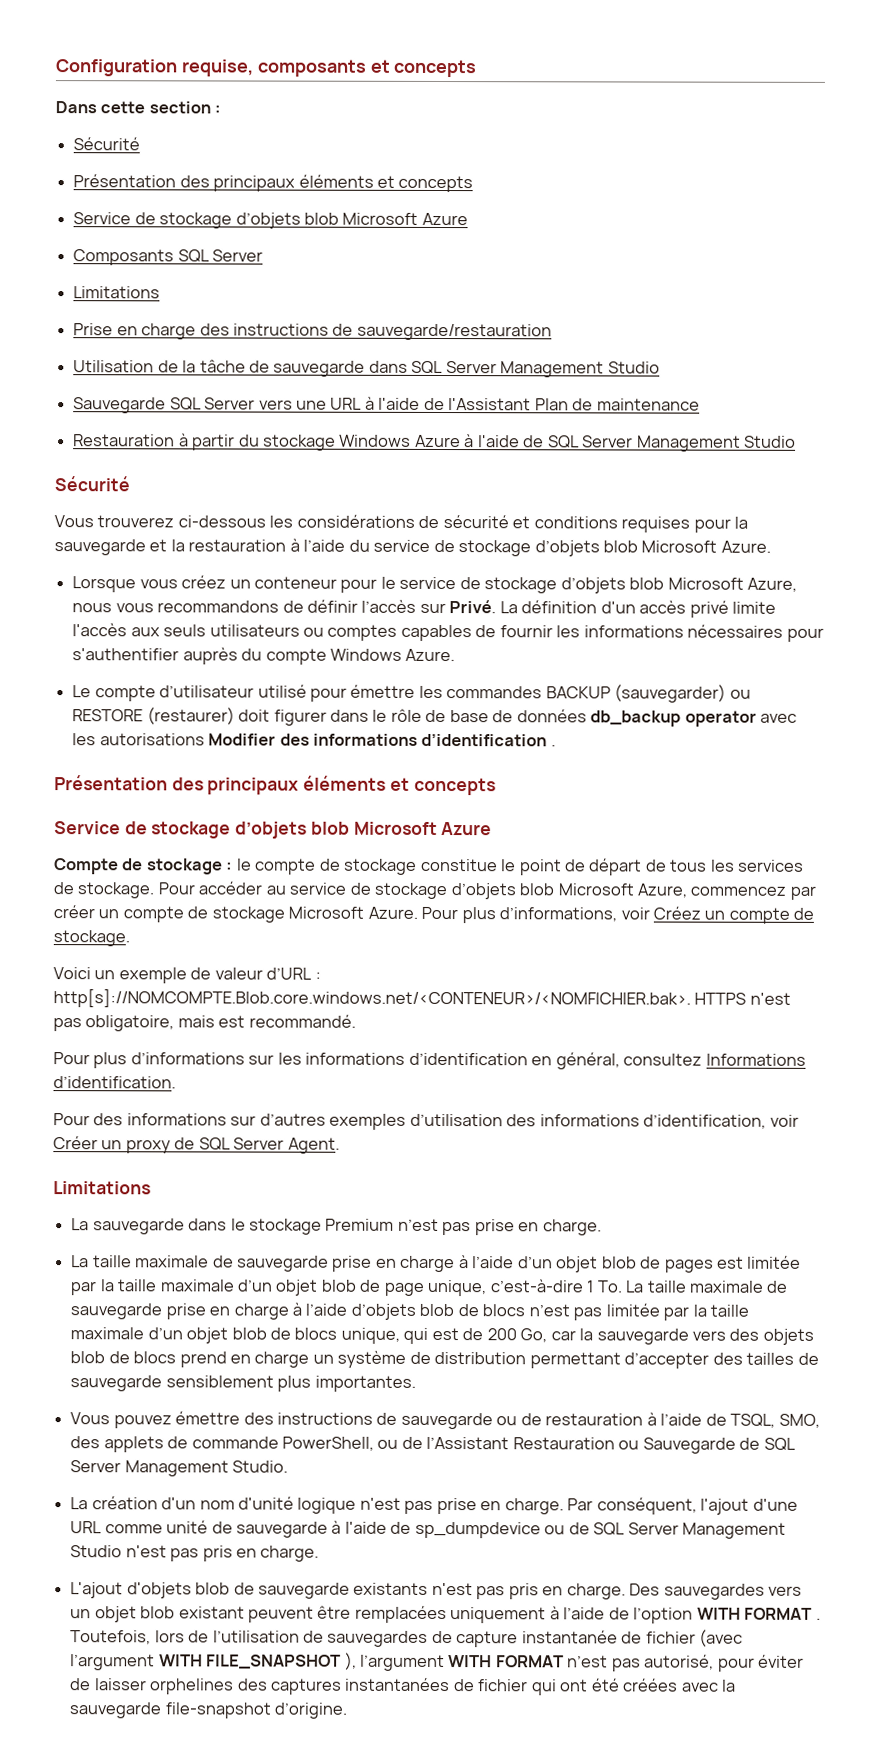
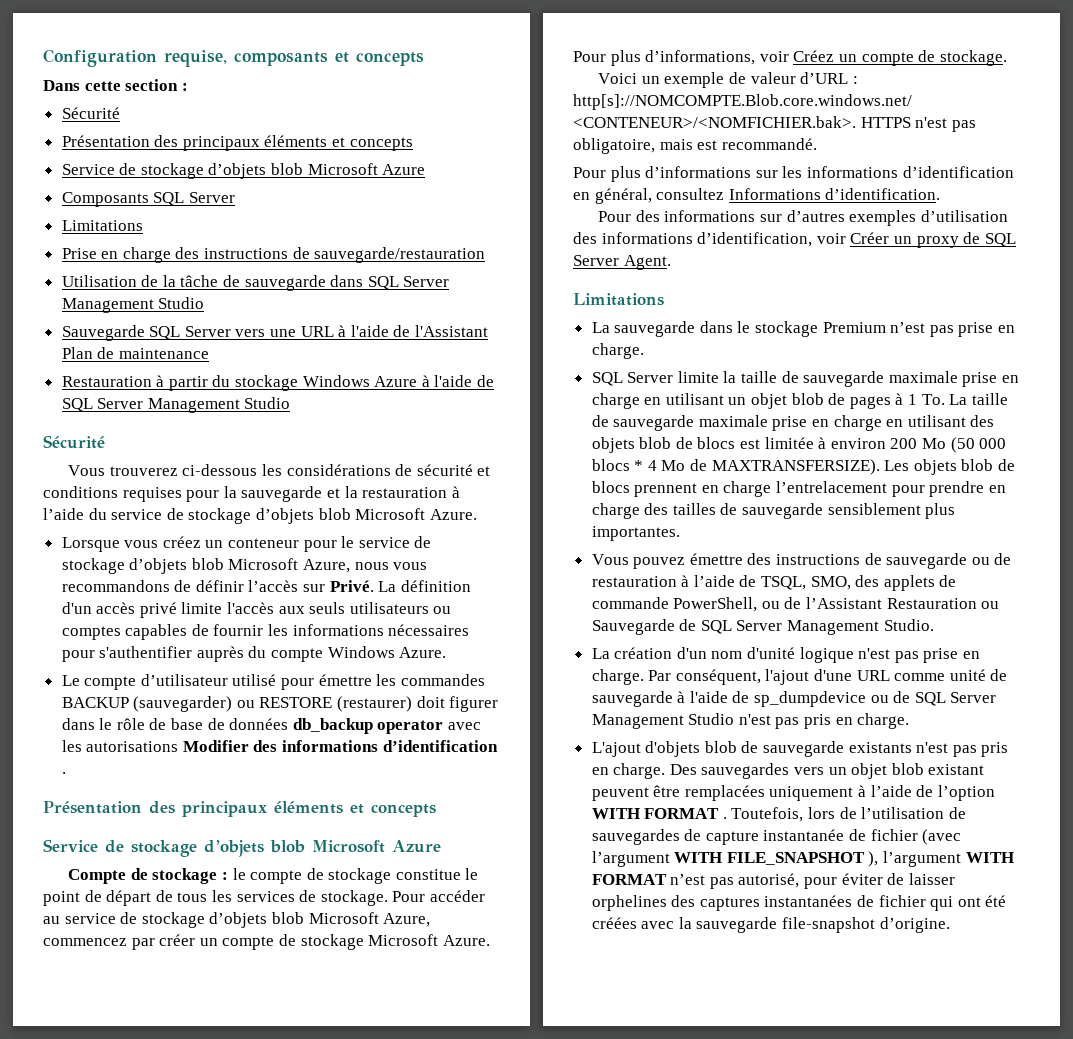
- La taille maximale de sauvegarde prise en charge à l’aide d’un objet blob de pages est limitée par la taille maximale d’un objet blob de page unique, c’est-à-dire 1 To. La taille maximale de sauvegarde prise en charge à l’aide d’objets blob de blocs n’est pas limitée par la taille maximale d’un objet blob de blocs unique, qui est de 200 Go, car la sauvegarde vers des objets blob de blocs prend en charge un système de distribution permettant d’accepter des tailles de sauvegarde sensiblement plus importantes.
+ SQL Server limite la taille de sauvegarde maximale prise en charge en utilisant un objet blob de pages à 1 To. La taille de sauvegarde maximale prise en charge en utilisant des objets blob de blocs est limitée à environ 200 Mo (50 000 blocs * 4 Mo de MAXTRANSFERSIZE). Les objets blob de blocs prennent en charge l’entrelacement pour prendre en charge des tailles de sauvegarde sensiblement plus importantes.

